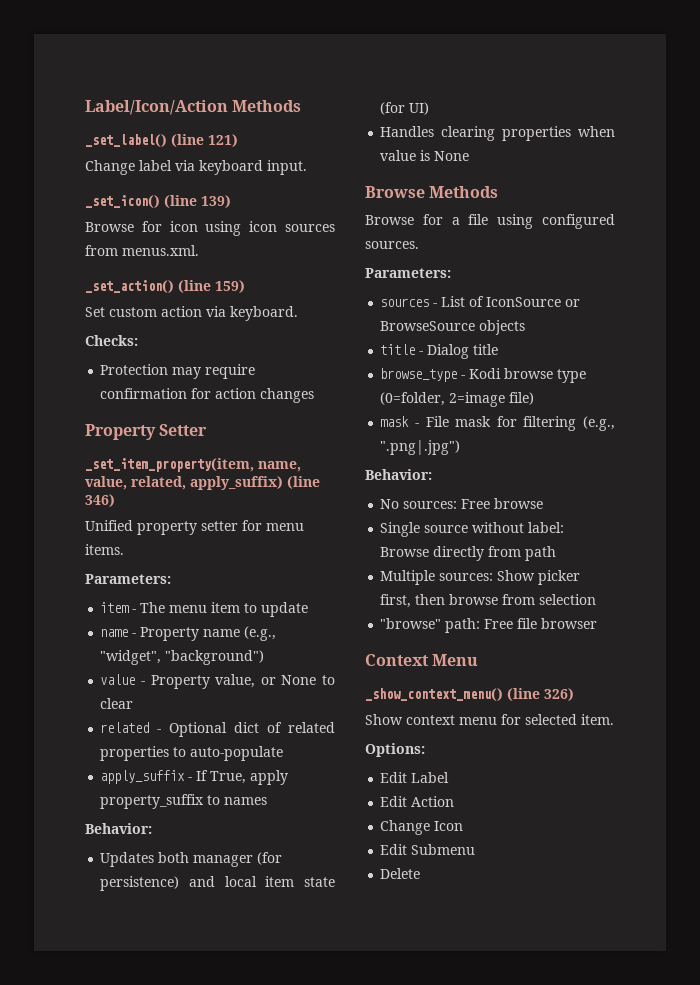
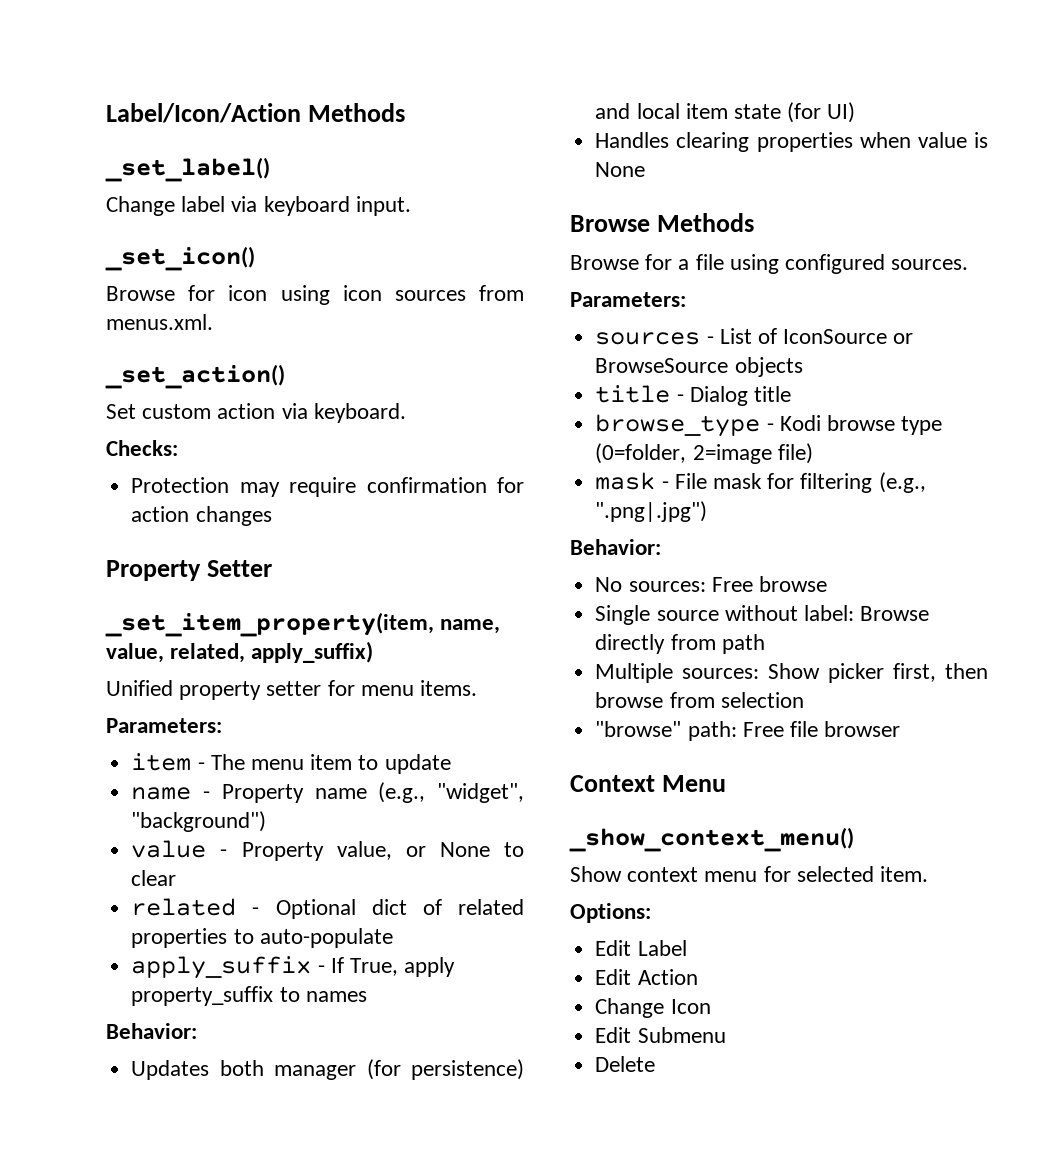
- _set_label() (line 121)
+ _set_label()
- _set_icon() (line 139)
+ _set_icon()
- _set_action() (line 159)
+ _set_action()
- _set_item_property(item, name, value, related, apply_suffix) (line 346)
+ _set_item_property(item, name, value, related, apply_suffix)
- _show_context_menu() (line 326)
+ _show_context_menu()

